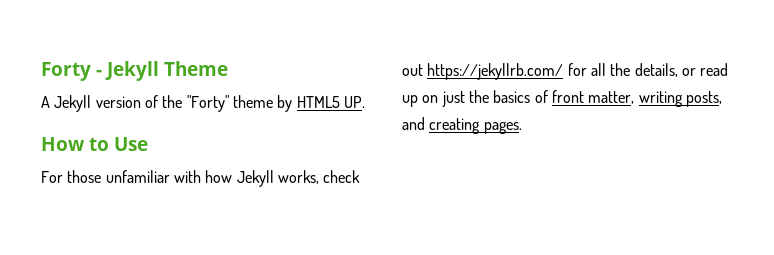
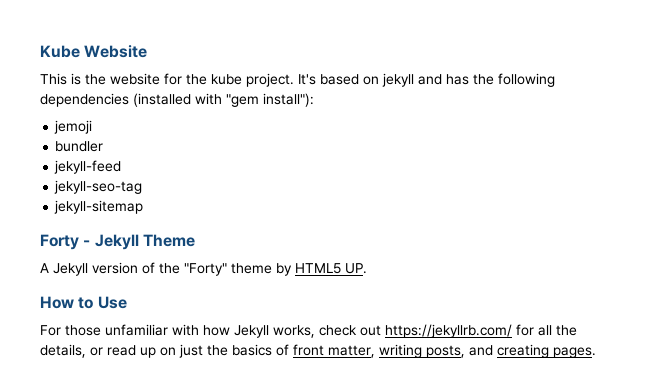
+ Kube Website
+ This is the website for the kube project. It's based on jekyll and has the following dependencies (installed with "gem install"):
+ jemoji
+ bundler
+ jekyll-feed
+ jekyll-seo-tag
+ jekyll-sitemap

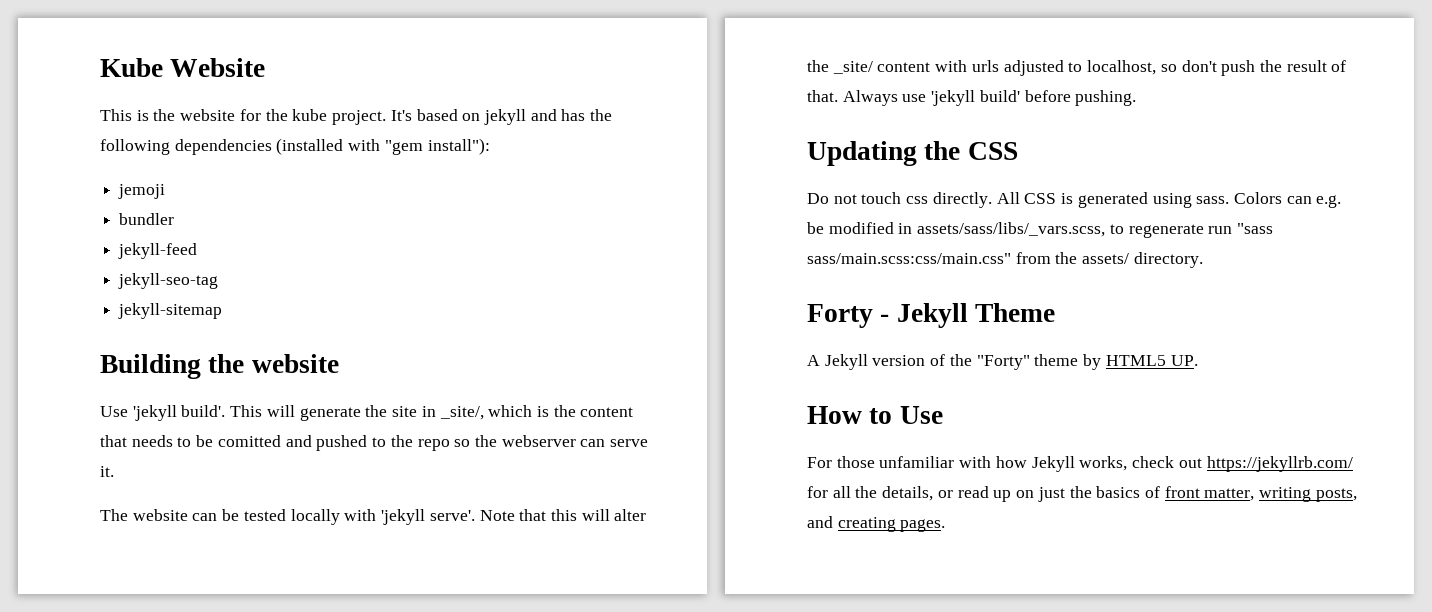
+ Building the website
+ Use 'jekyll build'. This will generate the site in _site/, which is the content that needs to be comitted and pushed to the repo so the webserver can serve it.
+ The website can be tested locally with 'jekyll serve'. Note that this will alter the _site/ content with urls adjusted to localhost, so don't push the result of that. Always use 'jekyll build' before pushing.
+ Updating the CSS
+ Do not touch css directly. All CSS is generated using sass. Colors can e.g. be modified in assets/sass/libs/_vars.scss, to regenerate run "sass sass/main.scss:css/main.css" from the assets/ directory.

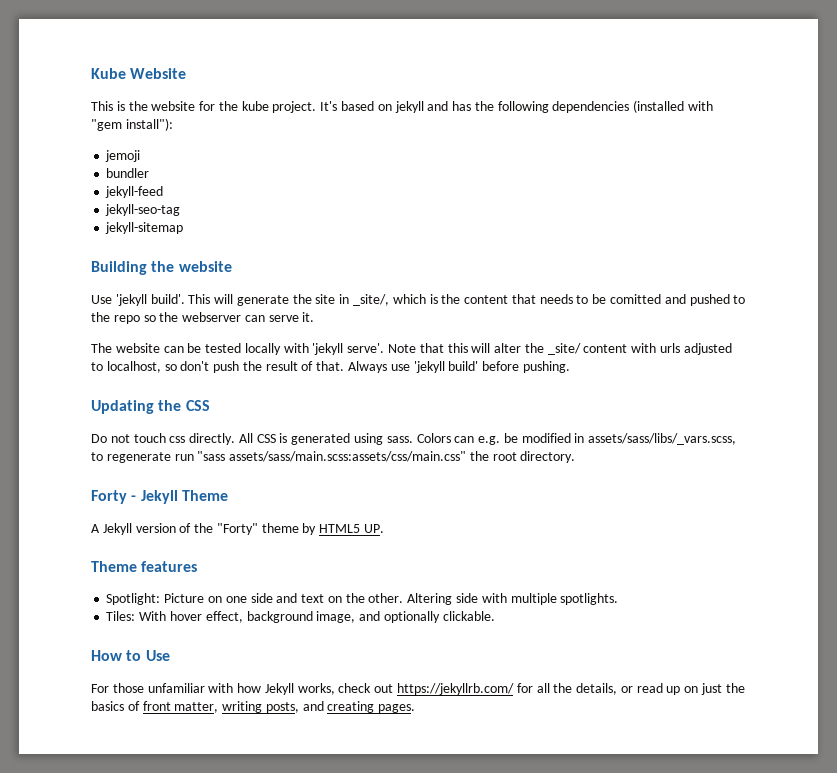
- Colors can e.g. be modified in assets/sass/libs/_vars.scss, to regenerate run "sass sass/main.scss:css/main.css" from the assets/ directory.
+ Colors can e.g. be modified in assets/sass/libs/_vars.scss, to regenerate run "sass assets/sass/main.scss:assets/css/main.css" the root directory.
+ Theme features
+ Spotlight: Picture on one side and text on the other. Altering side with multiple spotlights.
+ Tiles: With hover effect, background image, and optionally clickable.

